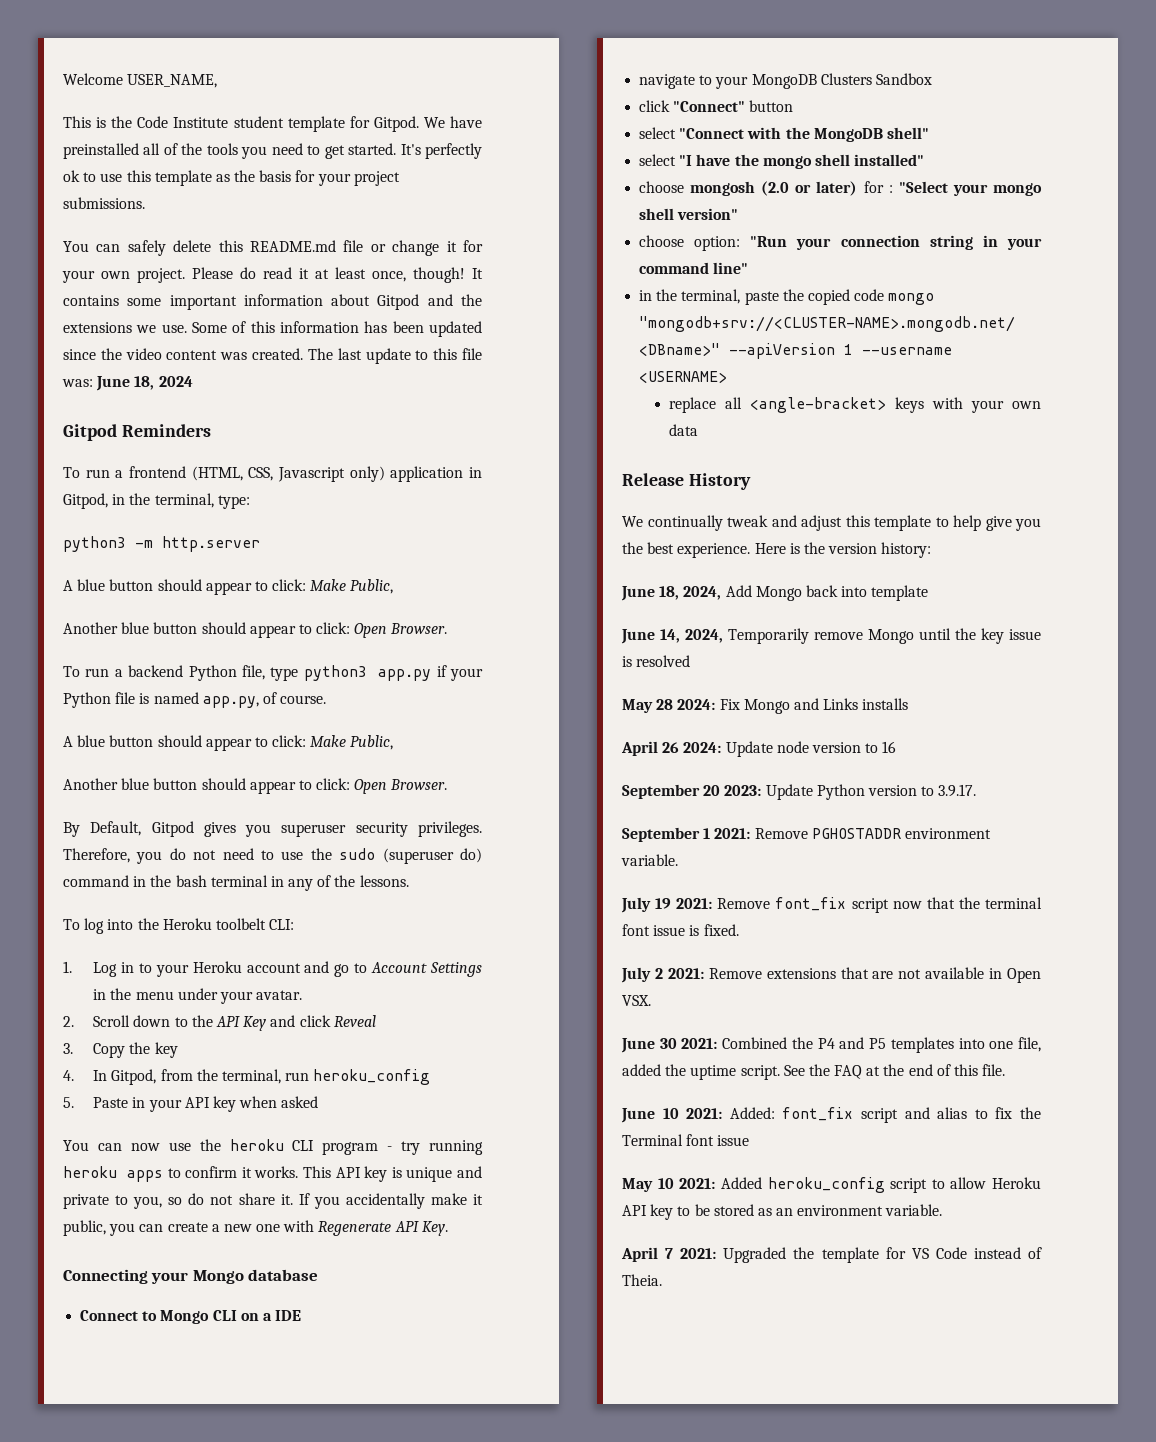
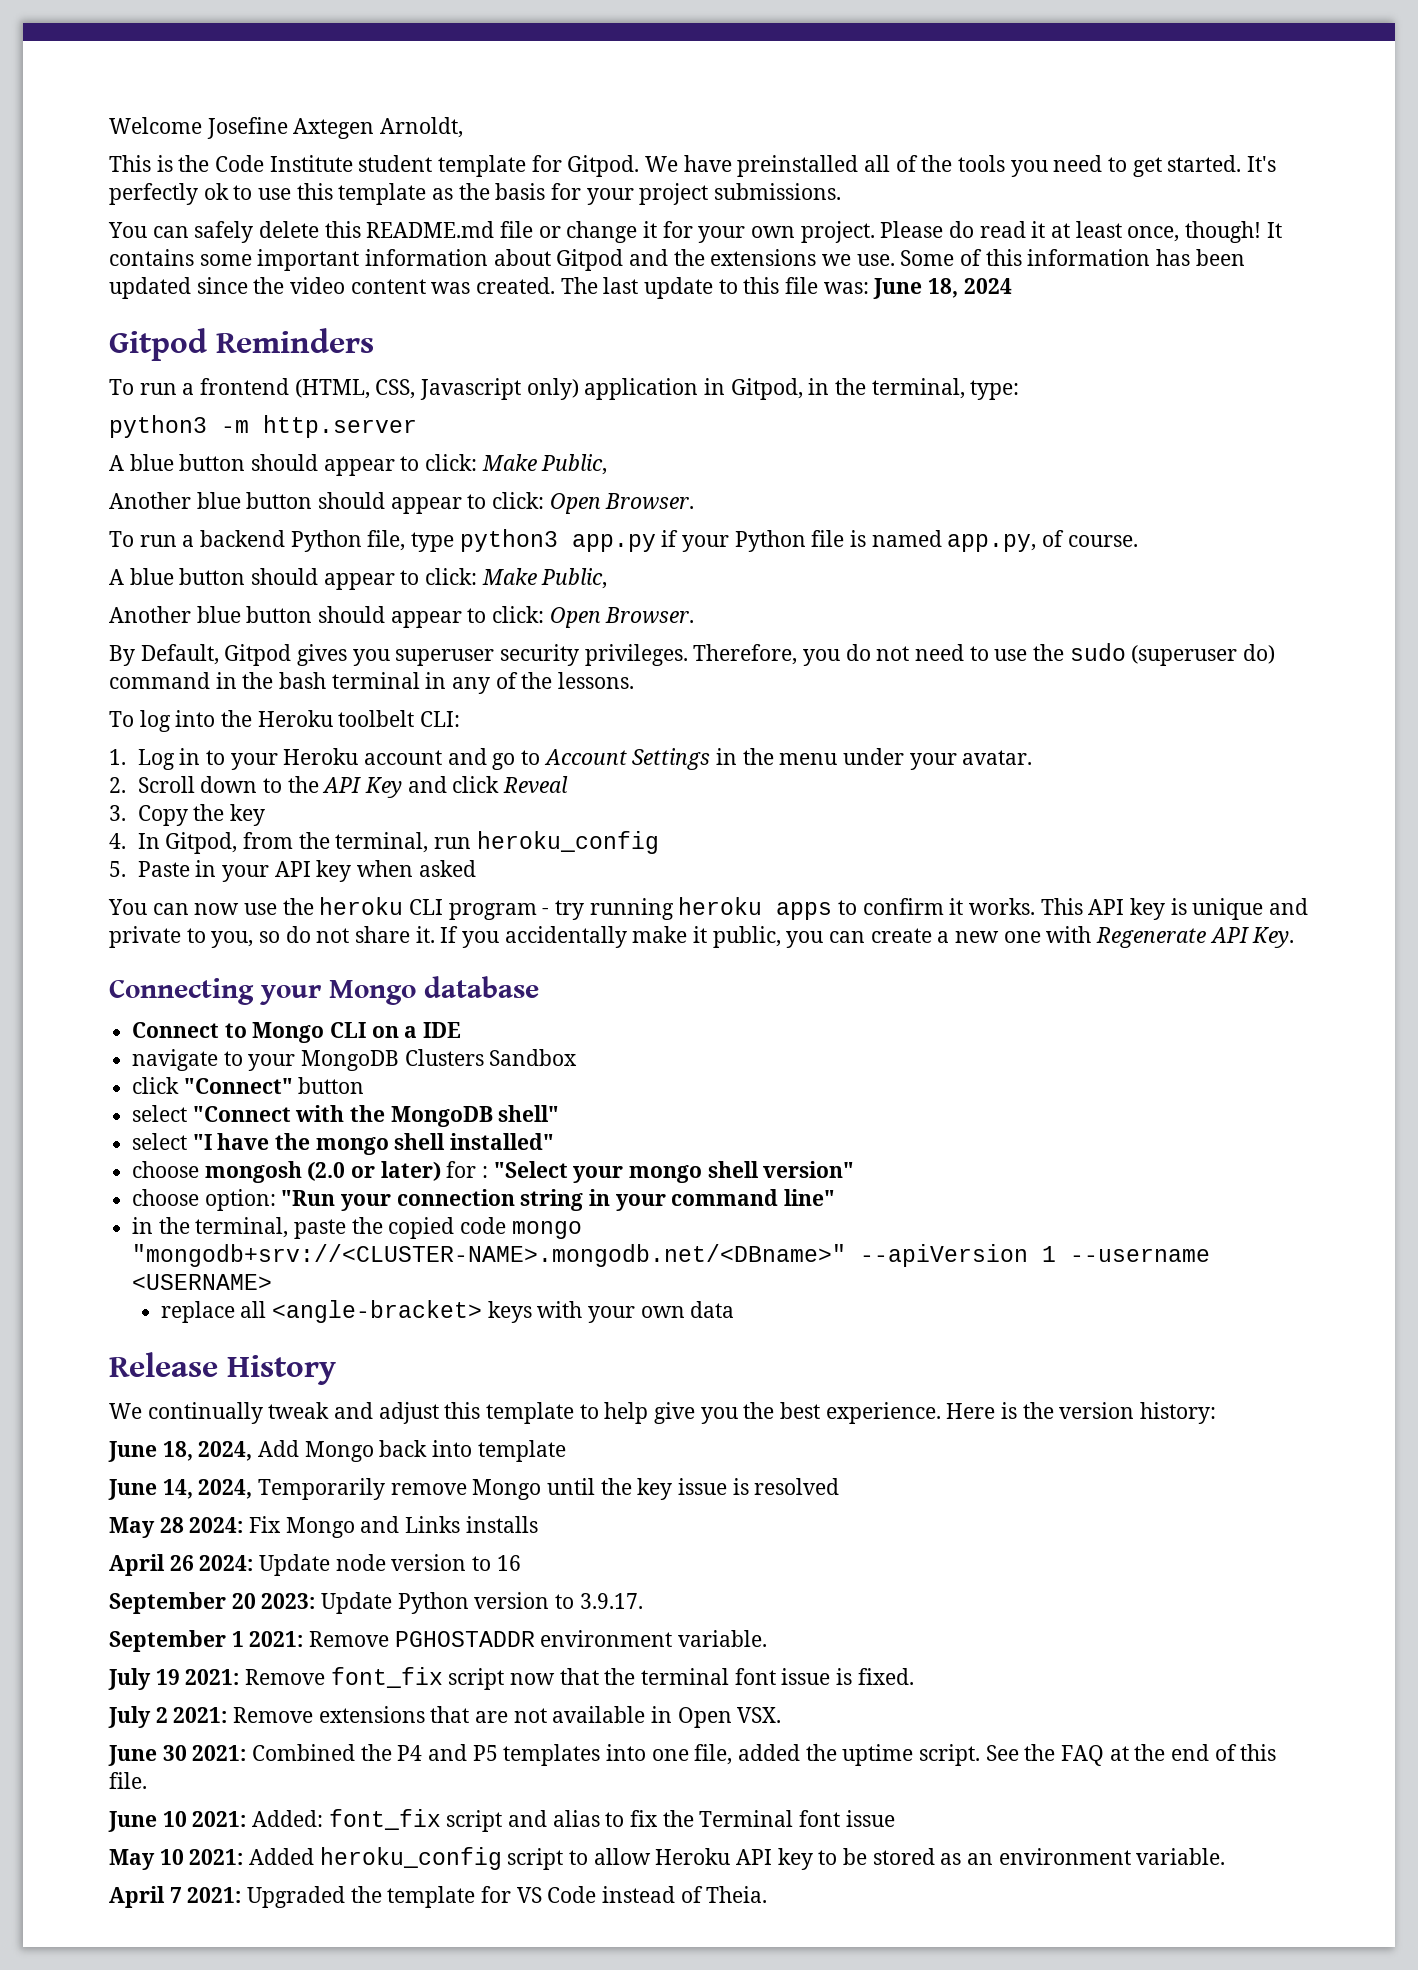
- Welcome USER_NAME,
+ Welcome Josefine Axtegen Arnoldt,

